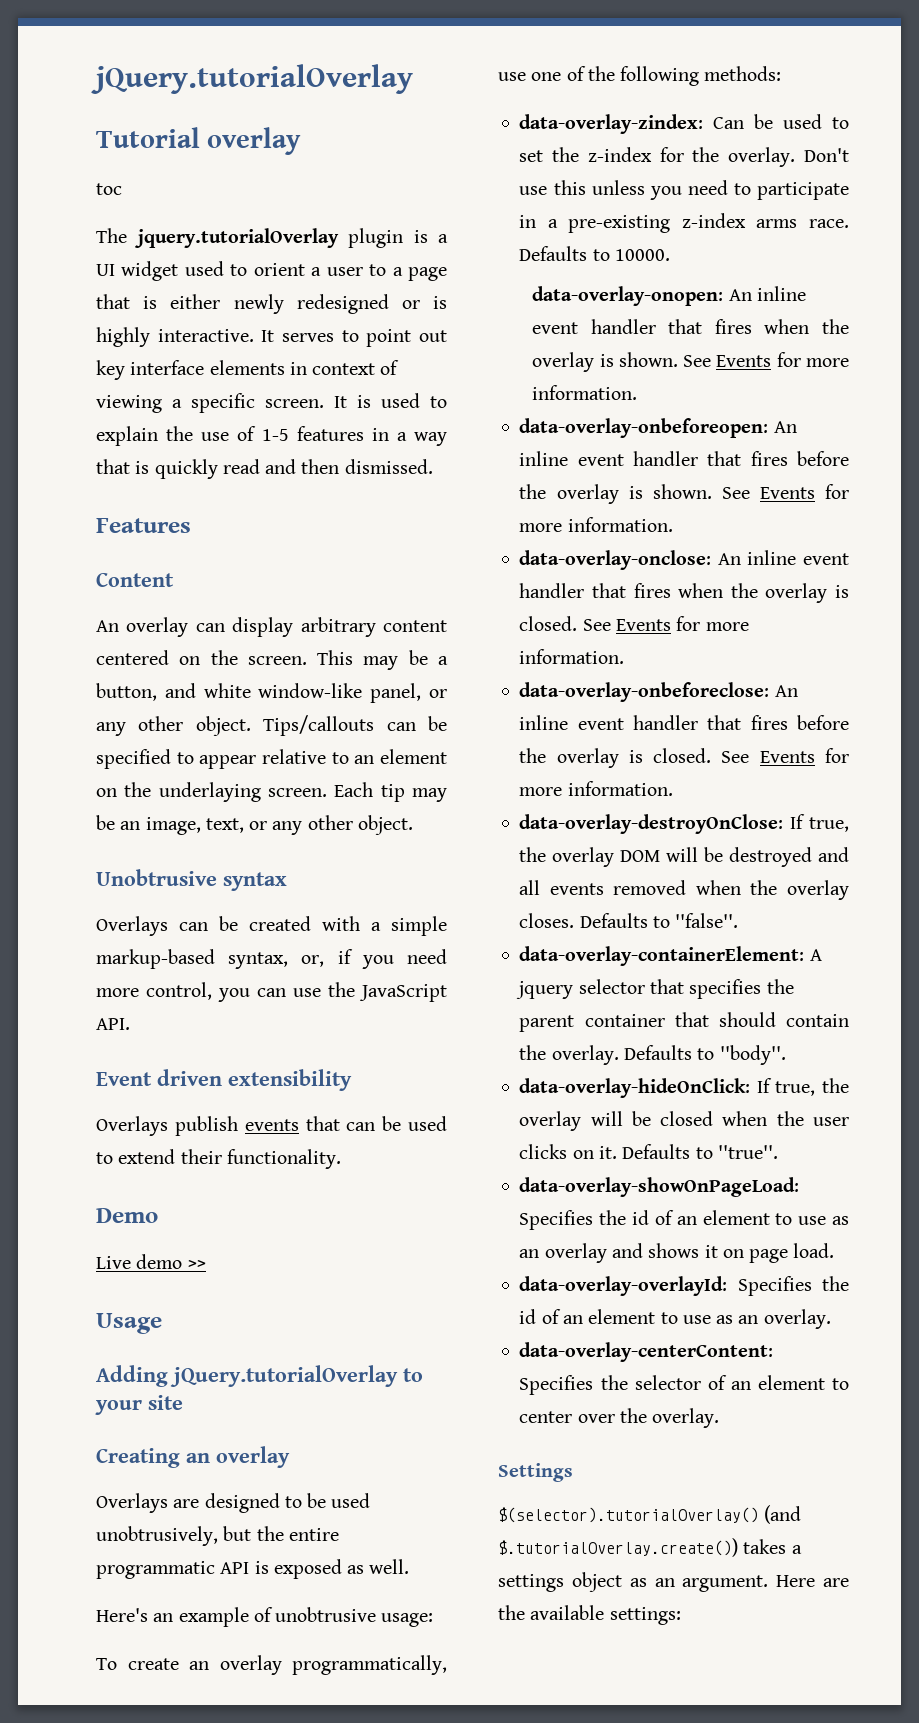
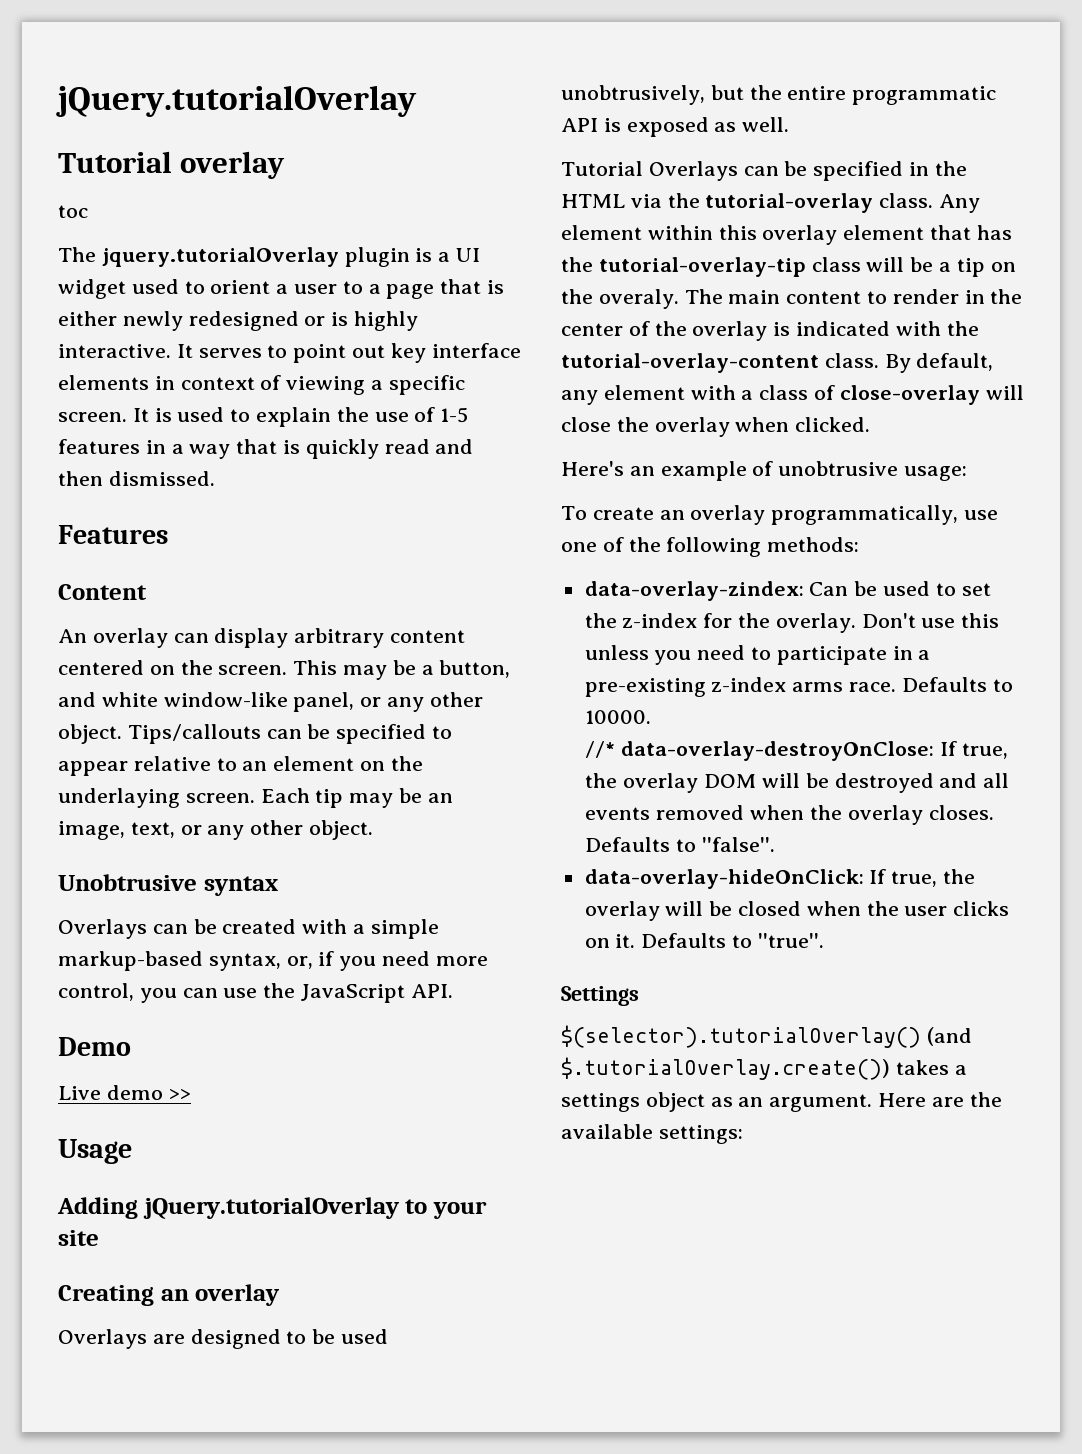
- Event driven extensibility
- Overlays publish events that can be used to extend their functionality.
+ Tutorial Overlays can be specified in the HTML via the tutorial-overlay class. Any element within this overlay element that has the tutorial-overlay-tip class will be a tip on the overaly. The main content to render in the center of the overlay is indicated with the tutorial-overlay-content class. By default, any element with a class of close-overlay will close the overlay when clicked.
- data-overlay-onopen: An inline event handler that fires when the overlay is shown. See Events for more information.
- data-overlay-onbeforeopen: An inline event handler that fires before the overlay is shown. See Events for more information.
- data-overlay-onclose: An inline event handler that fires when the overlay is closed. See Events for more information.
- data-overlay-onbeforeclose: An inline event handler that fires before the overlay is closed. See Events for more information.
- data-overlay-destroyOnClose: If true, the overlay DOM will be destroyed and all events removed when the overlay closes.
+ //* data-overlay-destroyOnClose: If true, the overlay DOM will be destroyed and all events removed when the overlay closes.
- data-overlay-containerElement: A jquery selector that specifies the parent container that should contain the overlay. Defaults to ''body''.
- data-overlay-showOnPageLoad: Specifies the id of an element to use as an overlay and shows it on page load.
- data-overlay-overlayId: Specifies the id of an element to use as an overlay.
- data-overlay-centerContent: Specifies the selector of an element to center over the overlay.

